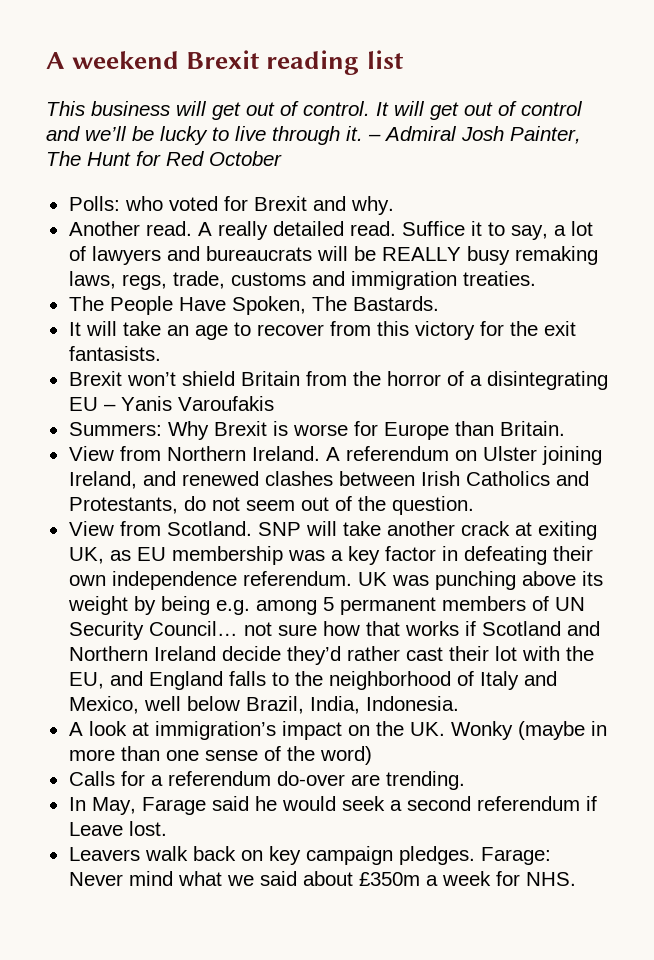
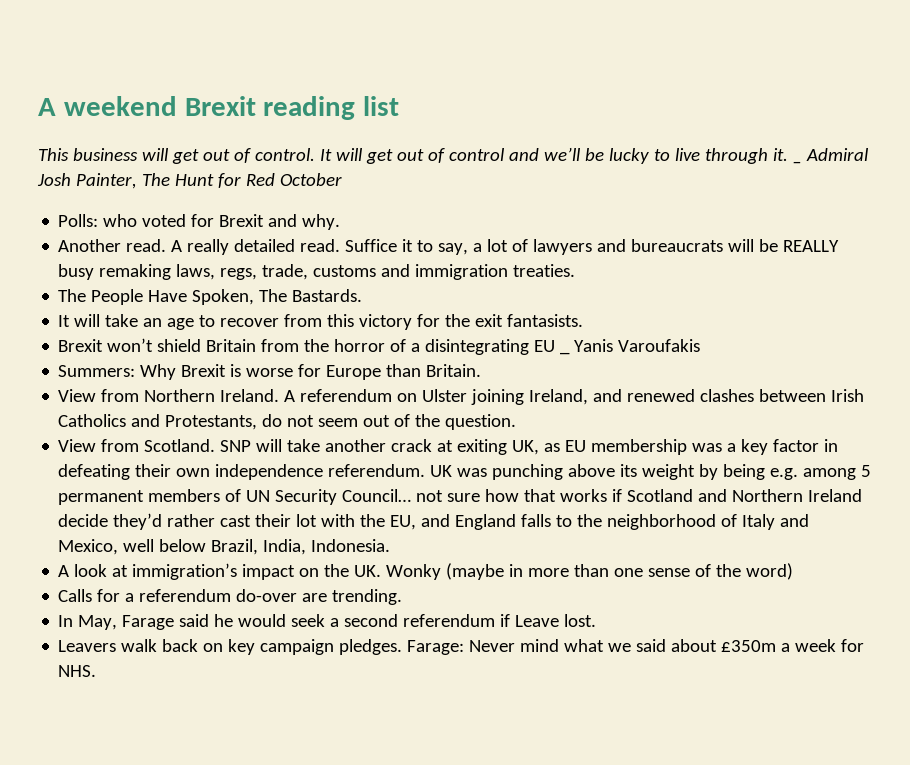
- – Admiral Josh Painter, The Hunt for Red October
+ _ Admiral Josh Painter, The Hunt for Red October
- Brexit won’t shield Britain from the horror of a disintegrating EU – Yanis Varoufakis
+ Brexit won’t shield Britain from the horror of a disintegrating EU _ Yanis Varoufakis

